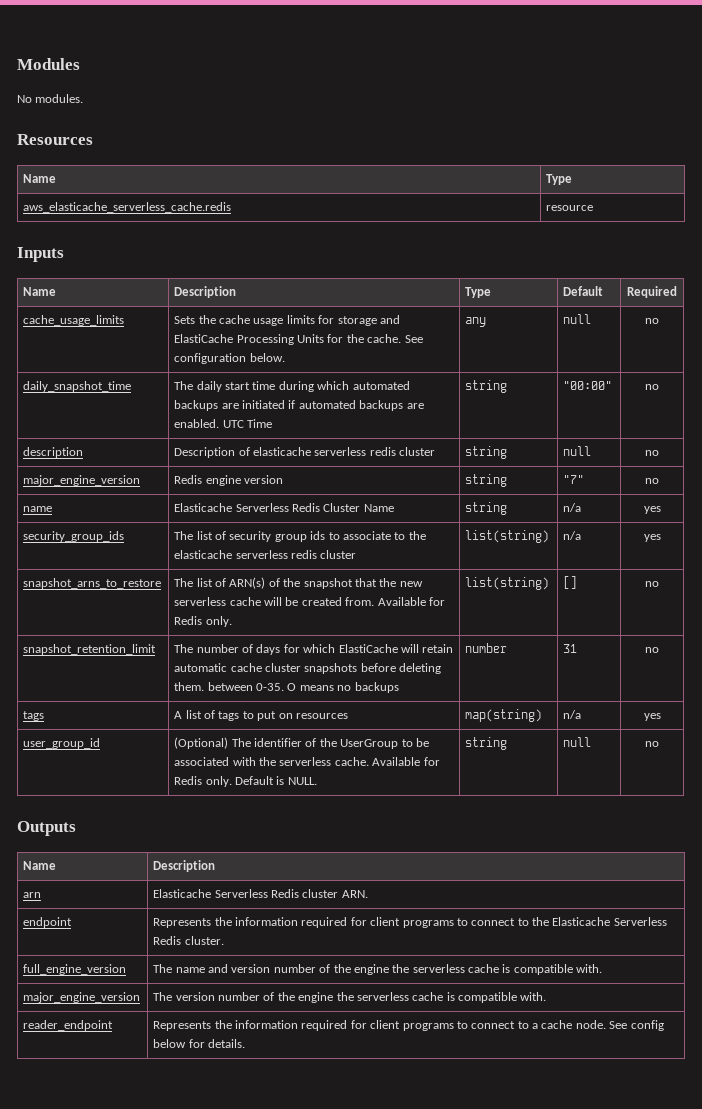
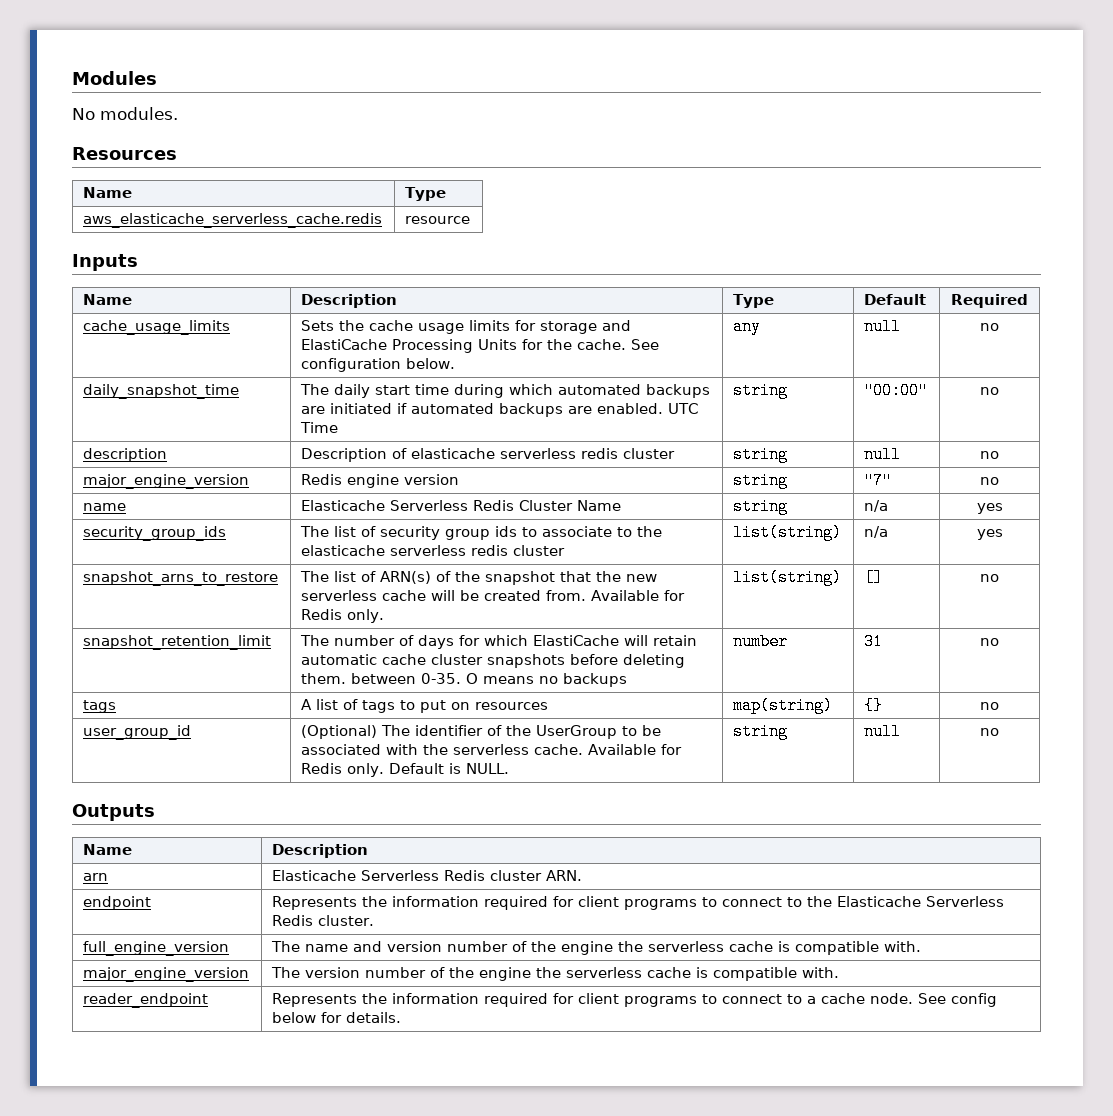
- tags | A list of tags to put on resources | map(string) | n/a | yes
+ tags | A list of tags to put on resources | map(string) | {} | no

